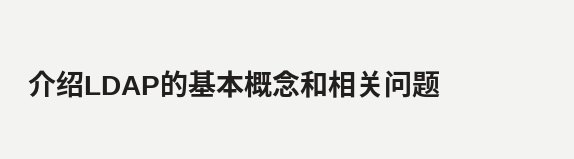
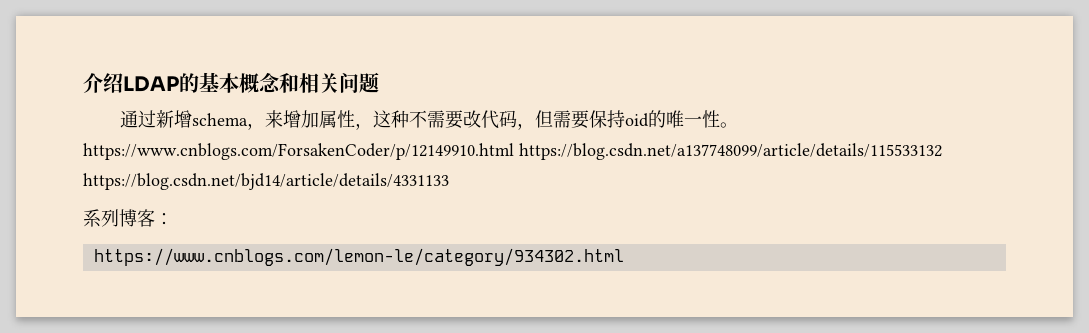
+ 通过新增schema，来增加属性，这种不需要改代码，但需要保持oid的唯一性。https://www.cnblogs.com/ForsakenCoder/p/12149910.html https://blog.csdn.net/a137748099/article/details/115533132 https://blog.csdn.net/bjd14/article/details/4331133
+ 系列博客：
+ https://www.cnblogs.com/lemon-le/category/934302.html

